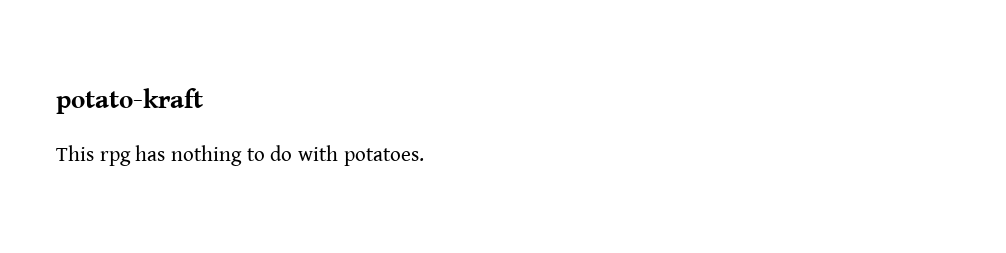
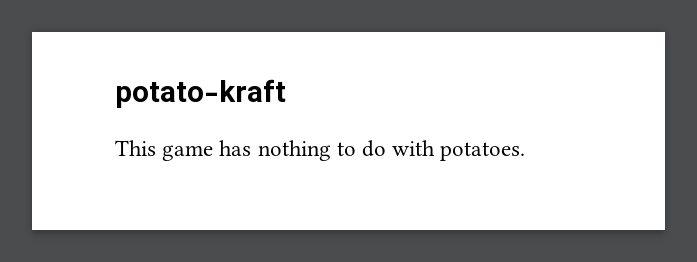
- This rpg has nothing to do with potatoes.
+ This game has nothing to do with potatoes.

